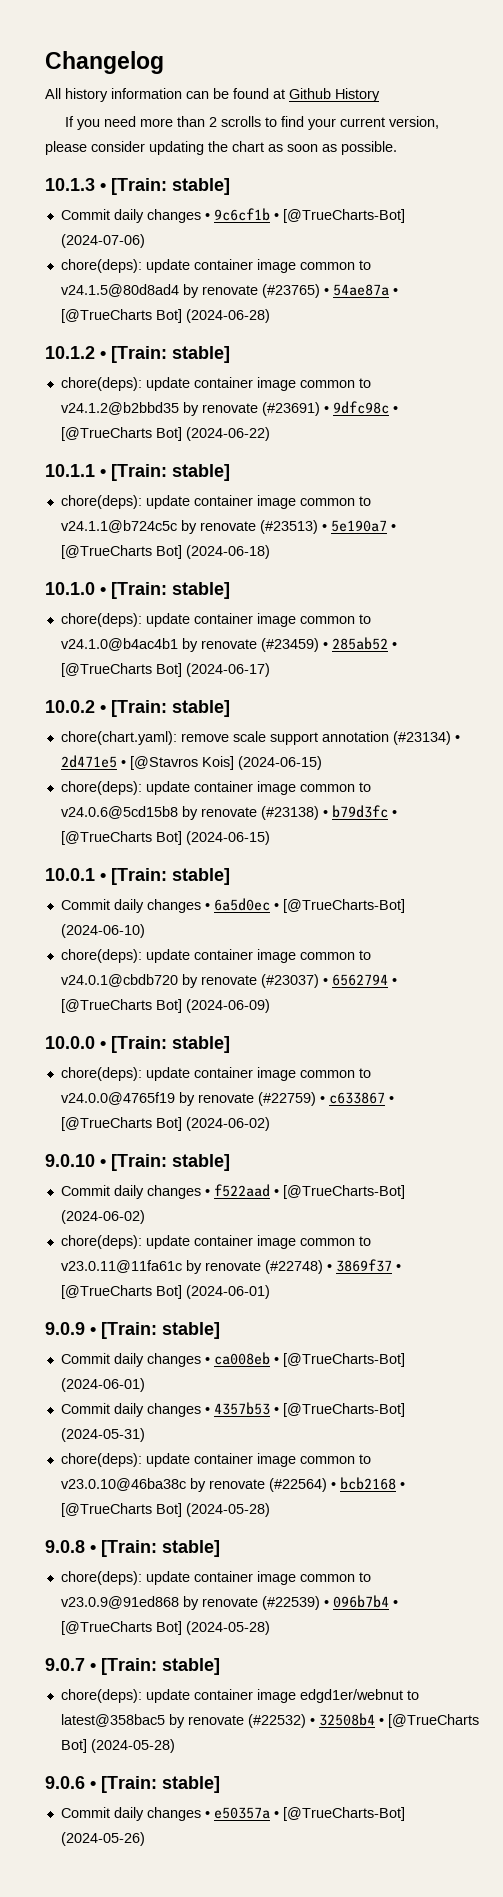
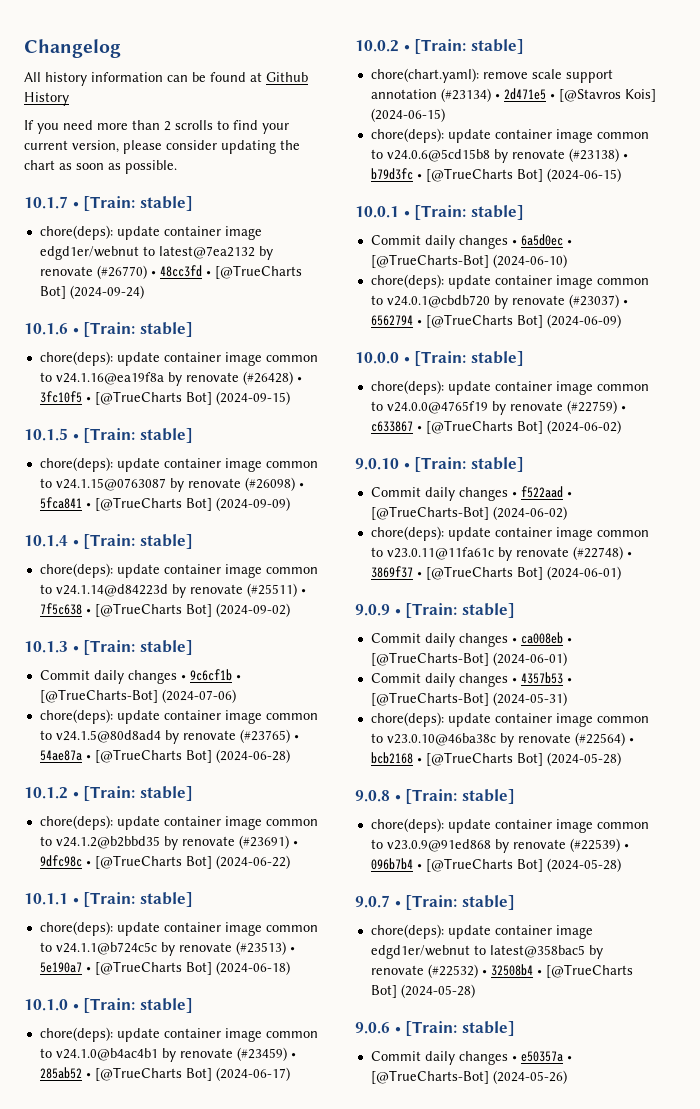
+ 10.1.7 • [Train: stable]
+ chore(deps): update container image edgd1er/webnut to latest@7ea2132 by renovate (#26770) • 48cc3fd • [@TrueCharts Bot] (2024-09-24)
+ 10.1.6 • [Train: stable]
+ chore(deps): update container image common to v24.1.16@ea19f8a by renovate (#26428) • 3fc10f5 • [@TrueCharts Bot] (2024-09-15)
+ 10.1.5 • [Train: stable]
+ chore(deps): update container image common to v24.1.15@0763087 by renovate (#26098) • 5fca841 • [@TrueCharts Bot] (2024-09-09)
+ 10.1.4 • [Train: stable]
+ chore(deps): update container image common to v24.1.14@d84223d by renovate (#25511) • 7f5c638 • [@TrueCharts Bot] (2024-09-02)

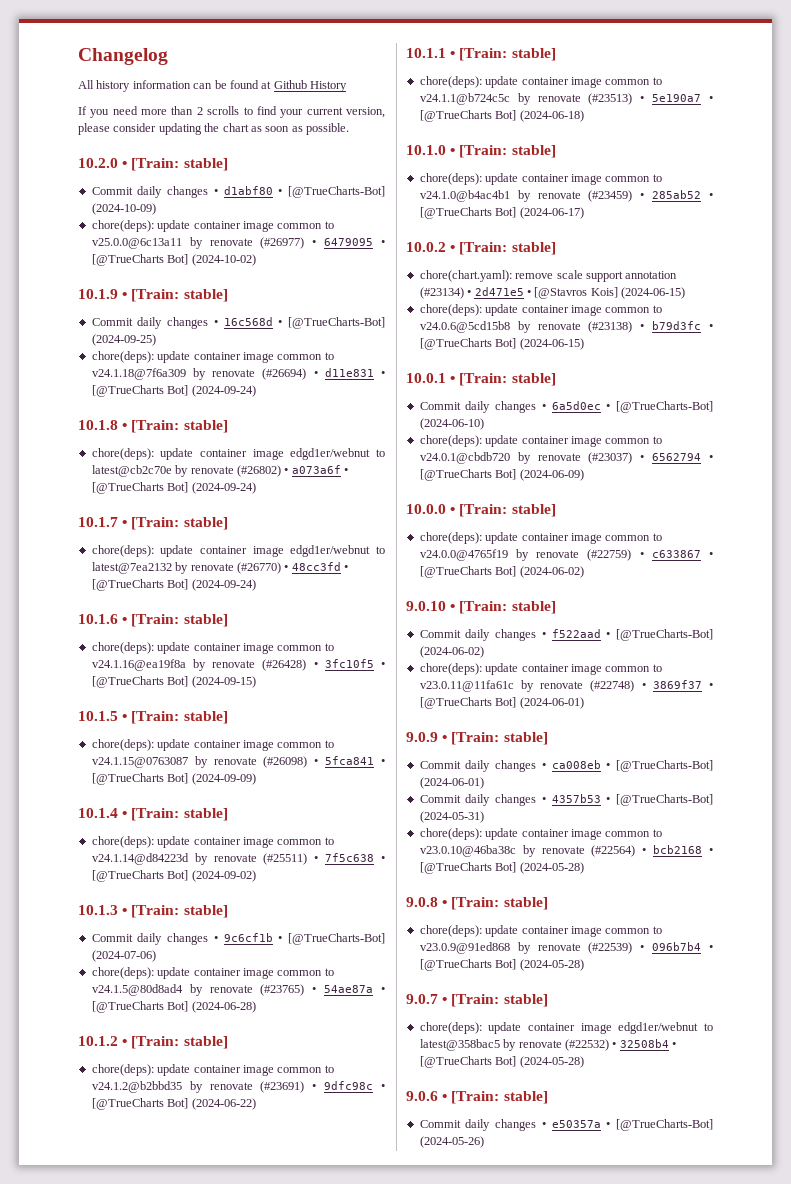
+ 10.2.0 • [Train: stable]
+ Commit daily changes • d1abf80 • [@TrueCharts-Bot] (2024-10-09)
+ chore(deps): update container image common to v25.0.0@6c13a11 by renovate (#26977) • 6479095 • [@TrueCharts Bot] (2024-10-02)
+ 10.1.9 • [Train: stable]
+ Commit daily changes • 16c568d • [@TrueCharts-Bot] (2024-09-25)
+ chore(deps): update container image common to v24.1.18@7f6a309 by renovate (#26694) • d11e831 • [@TrueCharts Bot] (2024-09-24)
+ 10.1.8 • [Train: stable]
+ chore(deps): update container image edgd1er/webnut to latest@cb2c70e by renovate (#26802) • a073a6f • [@TrueCharts Bot] (2024-09-24)

